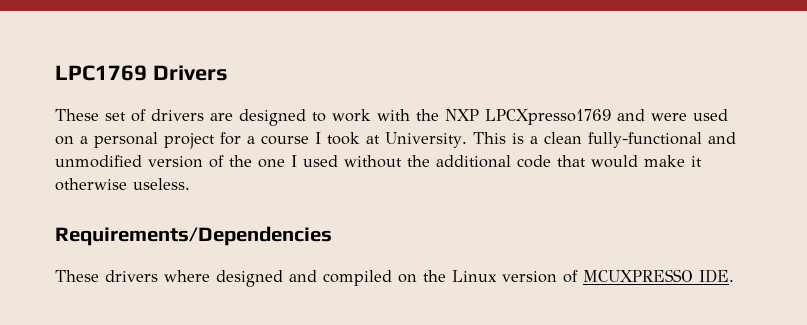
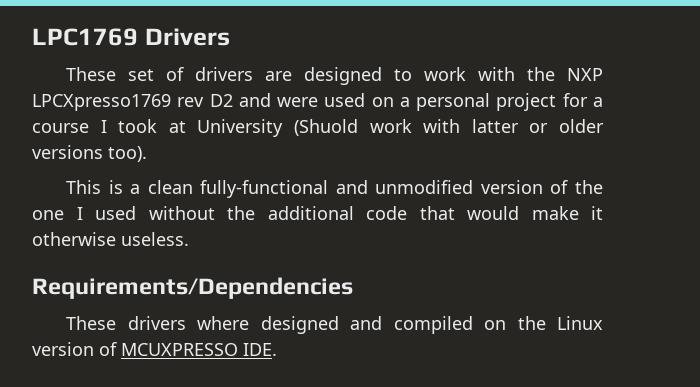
- These set of drivers are designed to work with the NXP LPCXpresso1769 and were used on a personal project for a course I took at University. This is a clean fully-functional and unmodified version of the one I used without the additional code that would make it otherwise useless.
+ These set of drivers are designed to work with the NXP LPCXpresso1769 rev D2 and were used on a personal project for a course I took at University (Shuold work with latter or older versions too).
+ This is a clean fully-functional and unmodified version of the one I used without the additional code that would make it otherwise useless.

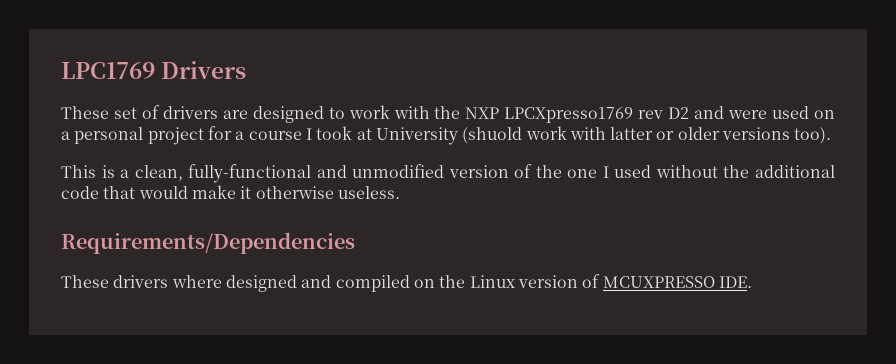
- These set of drivers are designed to work with the NXP LPCXpresso1769 rev D2 and were used on a personal project for a course I took at University (Shuold work with latter or older versions too).
+ These set of drivers are designed to work with the NXP LPCXpresso1769 rev D2 and were used on a personal project for a course I took at University (shuold work with latter or older versions too).
- This is a clean fully-functional and unmodified version of the one I used without the additional code that would make it otherwise useless.
+ This is a clean, fully-functional and unmodified version of the one I used without the additional code that would make it otherwise useless.

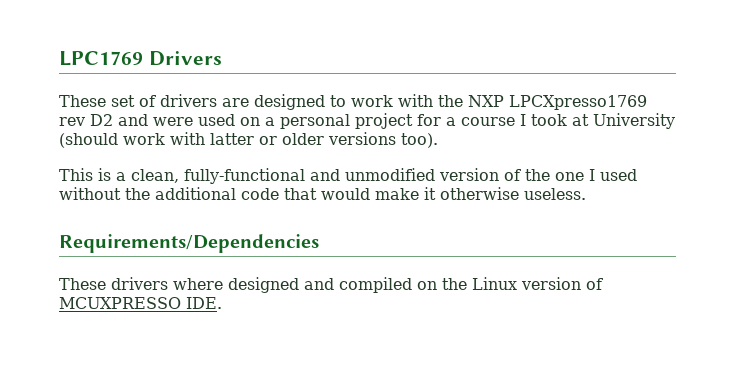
- These set of drivers are designed to work with the NXP LPCXpresso1769 rev D2 and were used on a personal project for a course I took at University (shuold work with latter or older versions too).
+ These set of drivers are designed to work with the NXP LPCXpresso1769 rev D2 and were used on a personal project for a course I took at University (should work with latter or older versions too).

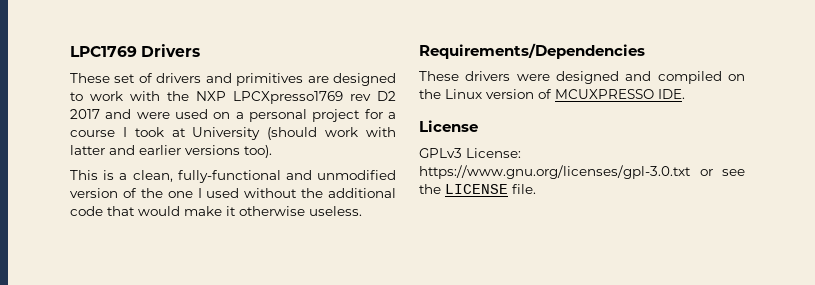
- These set of drivers are designed to work with the NXP LPCXpresso1769 rev D2 and were used on a personal project for a course I took at University (should work with latter or older versions too).
+ These set of drivers and primitives are designed to work with the NXP LPCXpresso1769 rev D2 2017 and were used on a personal project for a course I took at University (should work with latter and earlier versions too).
- These drivers where designed and compiled on the Linux version of MCUXPRESSO IDE.
+ These drivers were designed and compiled on the Linux version of MCUXPRESSO IDE.
+ License
+ GPLv3 License: https://www.gnu.org/licenses/gpl-3.0.txt or see the LICENSE file.

